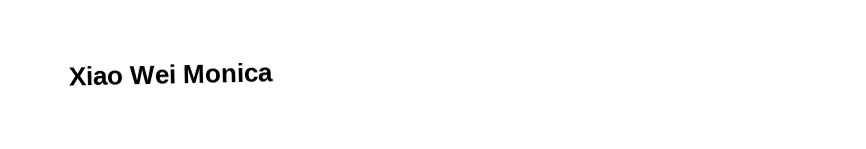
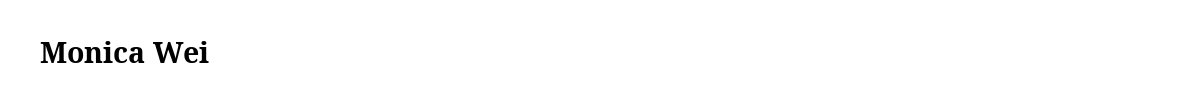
- Xiao Wei Monica
+ Monica Wei

